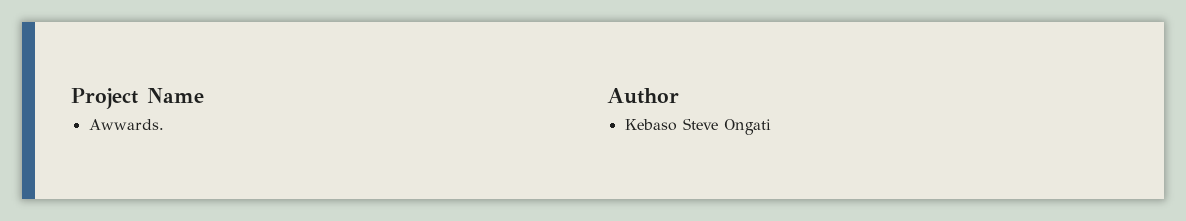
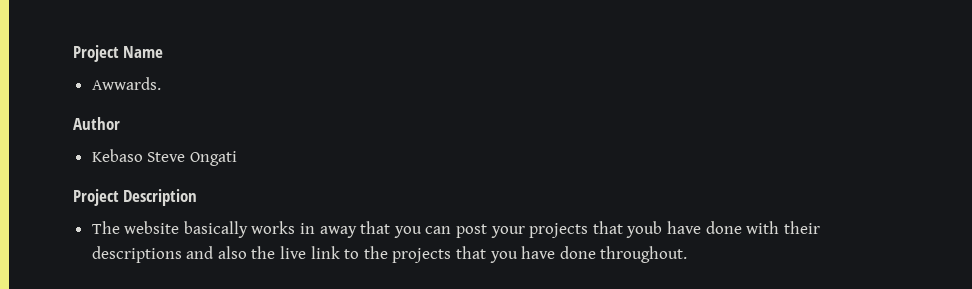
+ Project Description
+ The website basically works in away that you can post your projects that youb have done with their descriptions and also the live link to the projects that you have done throughout.

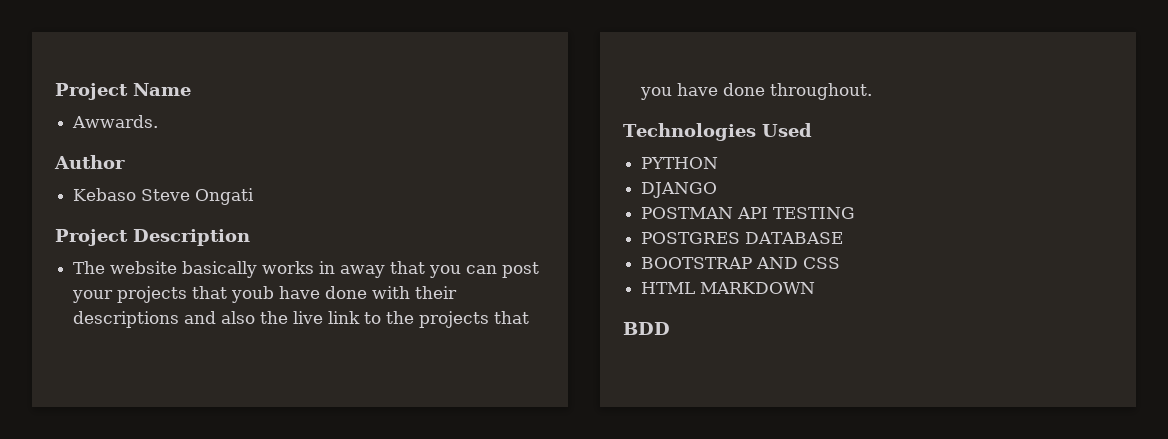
+ Technologies Used
+ PYTHON
+ DJANGO
+ POSTMAN API TESTING
+ POSTGRES DATABASE
+ BOOTSTRAP AND CSS
+ HTML MARKDOWN
+ BDD

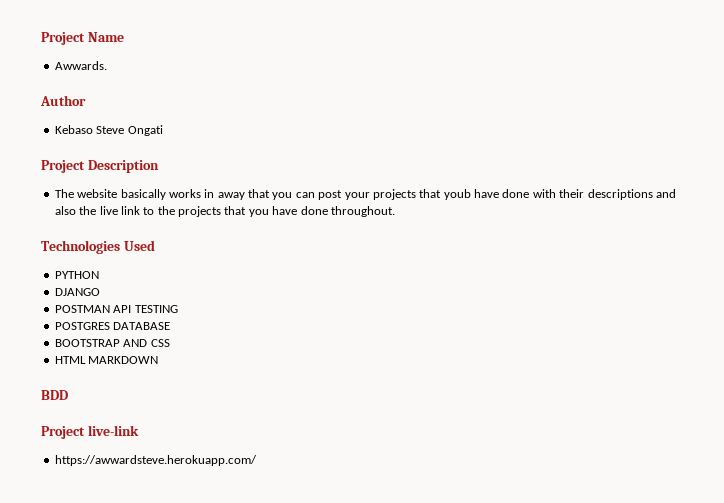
+ Project live-link
+ https://awwardsteve.herokuapp.com/

